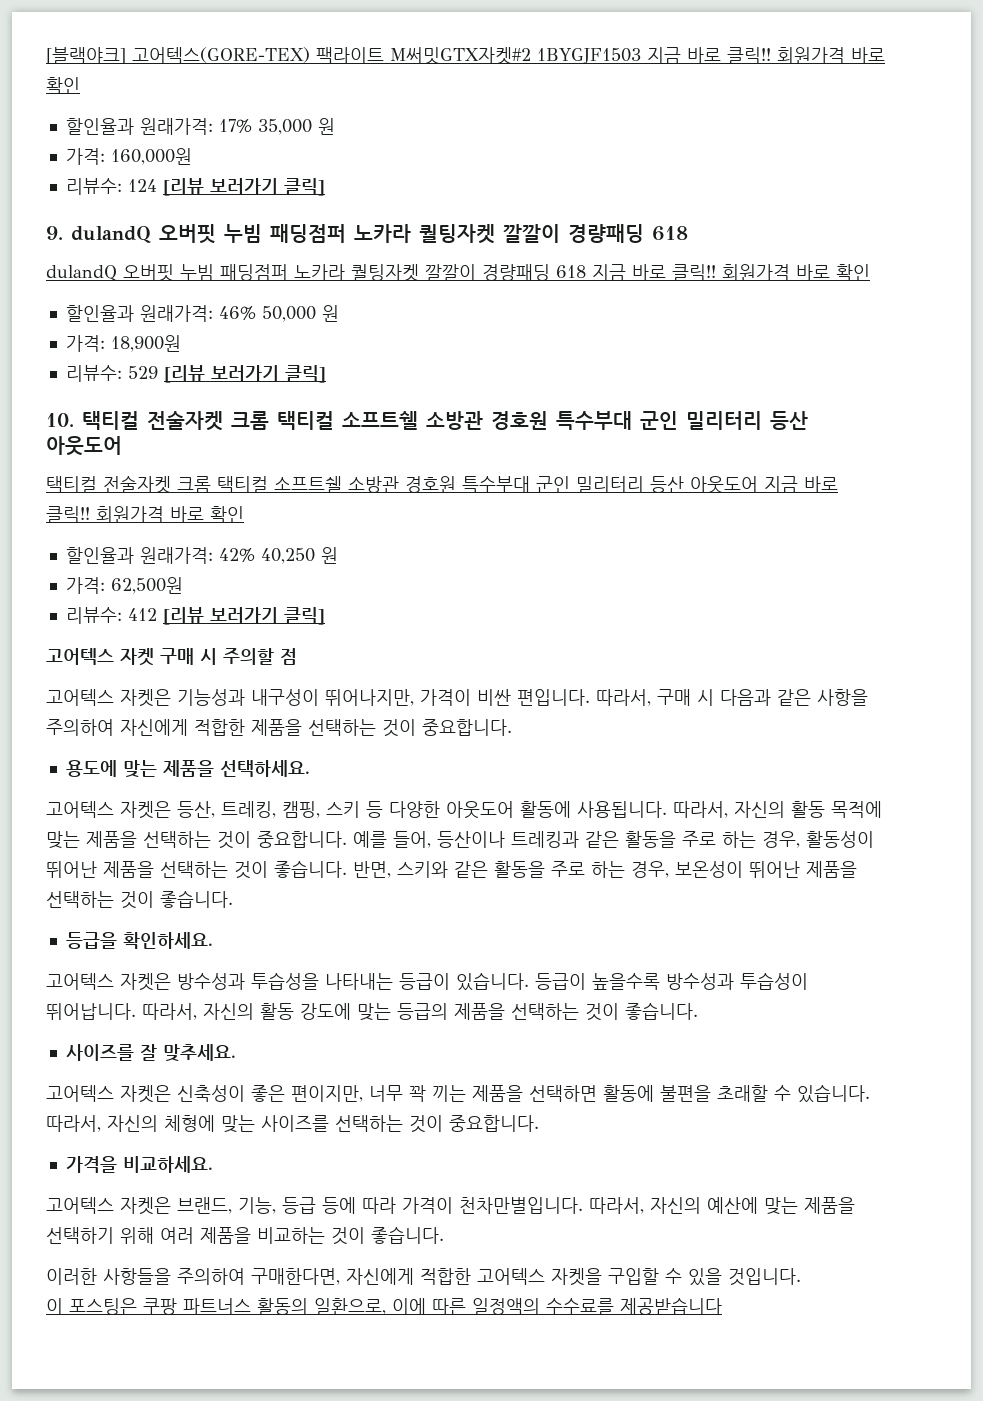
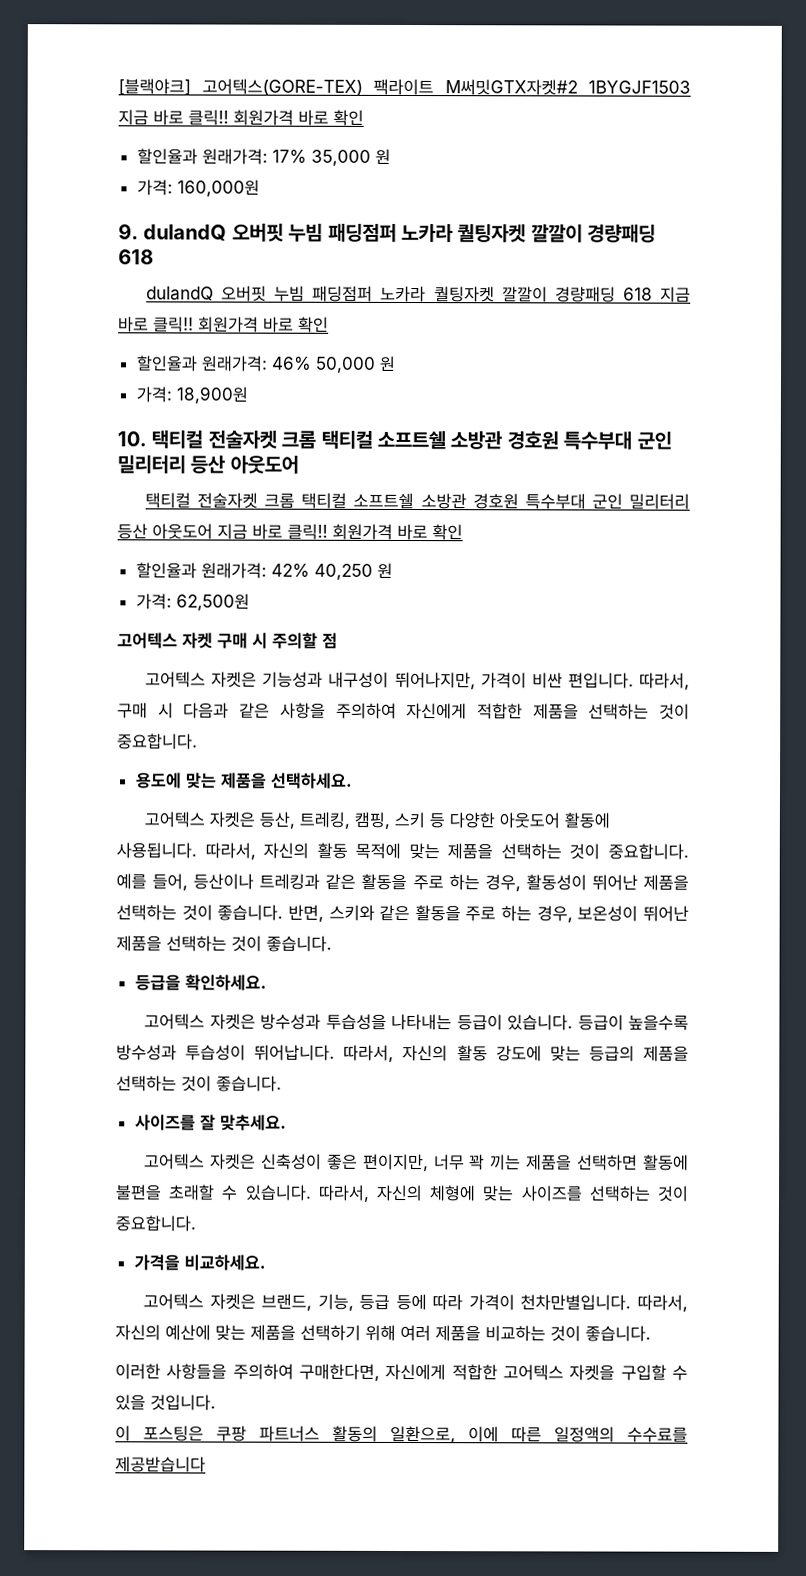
- 리뷰수: 124 [리뷰 보러가기 클릭]
- 리뷰수: 529 [리뷰 보러가기 클릭]
- 리뷰수: 412 [리뷰 보러가기 클릭]

